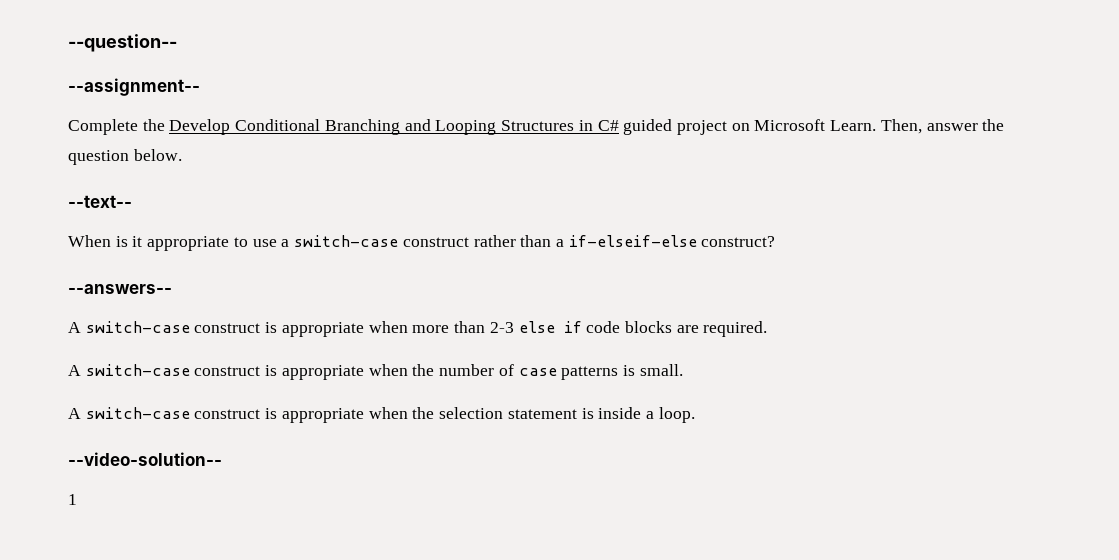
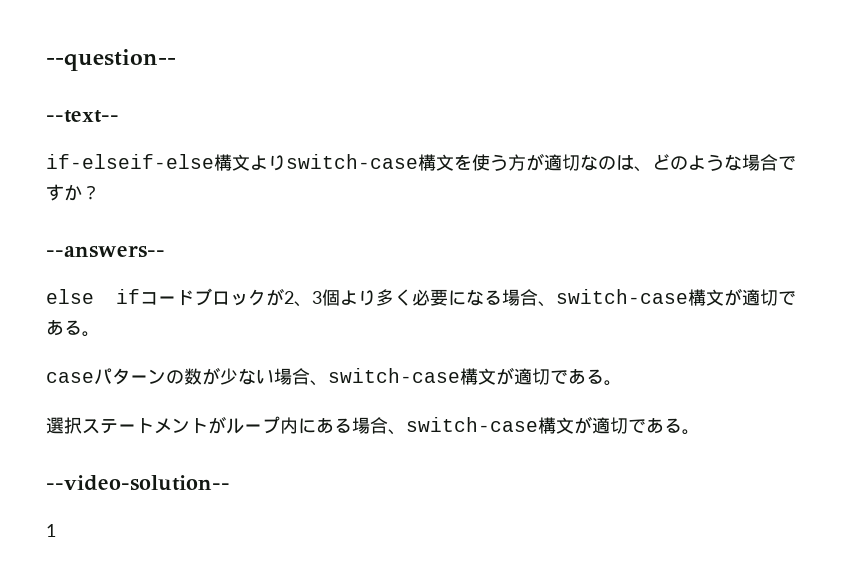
- --assignment--
- Complete the Develop Conditional Branching and Looping Structures in C# guided project on Microsoft Learn. Then, answer the question below.
  --text--
- When is it appropriate to use a switch-case construct rather than a if-elseif-else construct?
+ if-elseif-else構文よりswitch-case構文を使う方が適切なのは、どのような場合ですか？
  --answers--
- A switch-case construct is appropriate when more than 2-3 else if code blocks are required.
- A switch-case construct is appropriate when the number of case patterns is small.
- A switch-case construct is appropriate when the selection statement is inside a loop.
+ else ifコードブロックが2、3個より多く必要になる場合、switch-case構文が適切である。
+ caseパターンの数が少ない場合、switch-case構文が適切である。
+ 選択ステートメントがループ内にある場合、switch-case構文が適切である。

